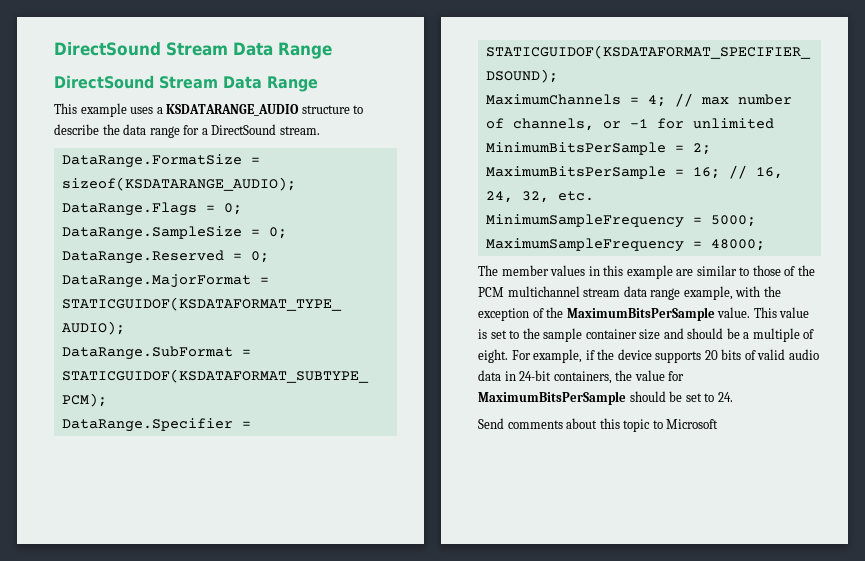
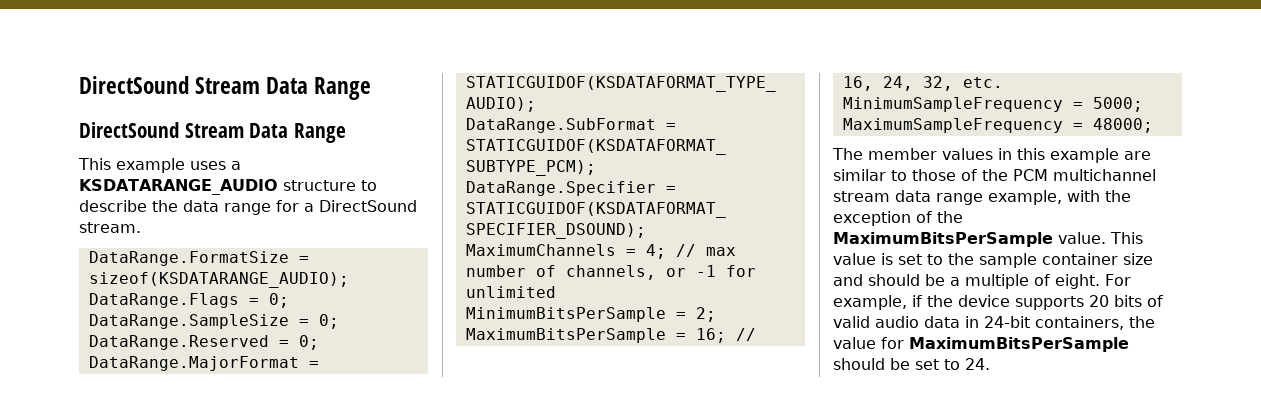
- Send comments about this topic to Microsoft

